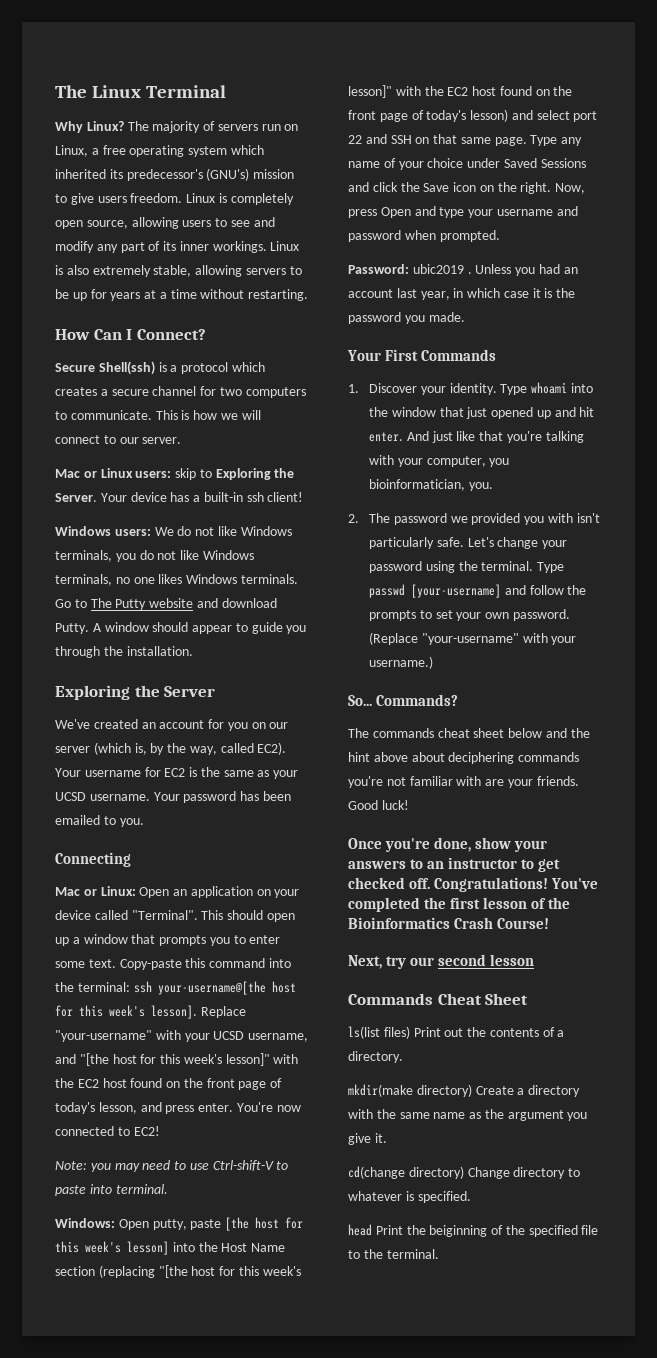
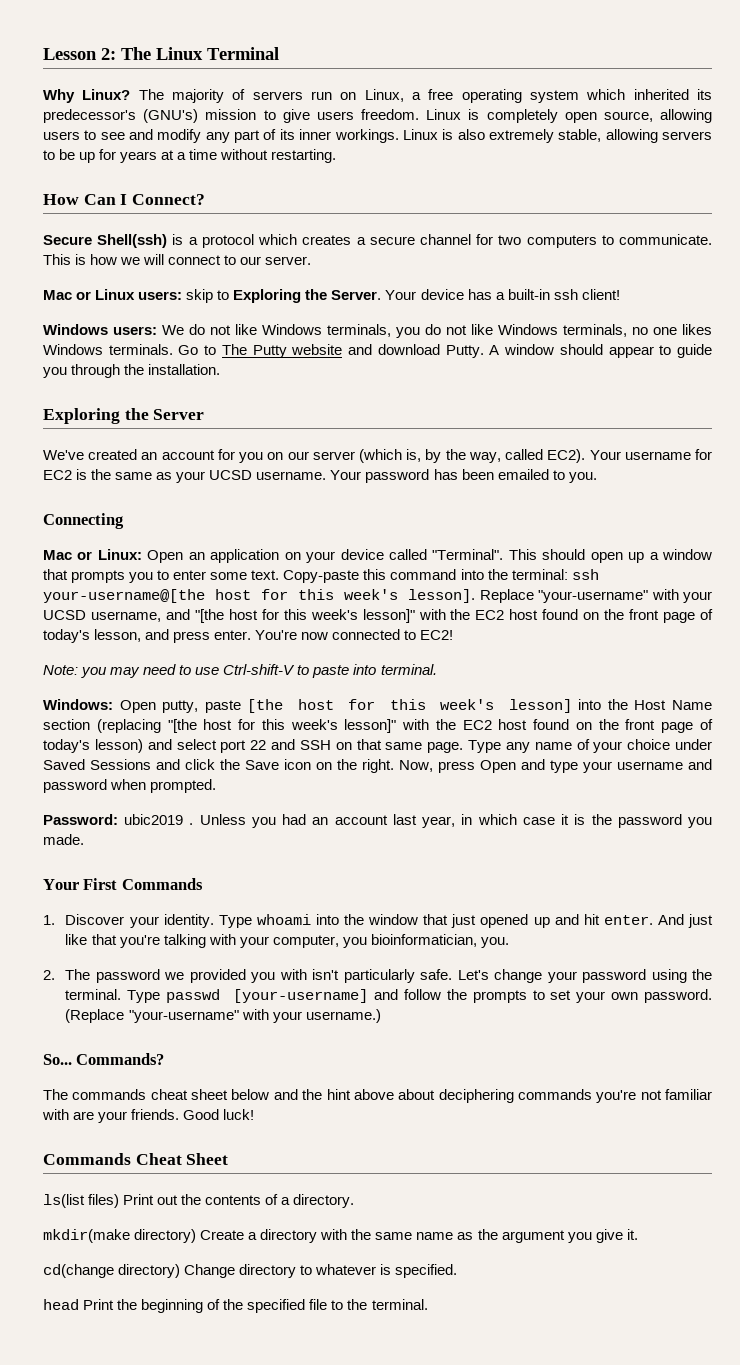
- The Linux Terminal
+ Lesson 2: The Linux Terminal
- Once you're done, show your answers to an instructor to get checked off. Congratulations! You've completed the first lesson of the Bioinformatics Crash Course!
- Next, try our second lesson
- head Print the beiginning of the specified file to the terminal.
+ head Print the beginning of the specified file to the terminal.

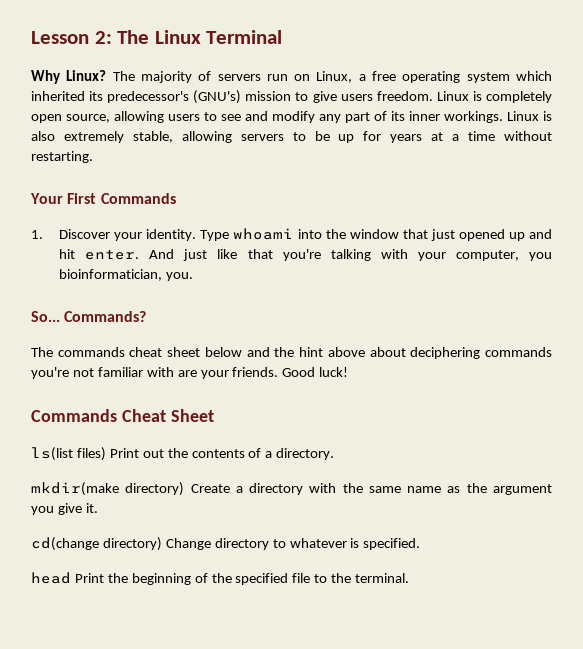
- How Can I Connect?
- Secure Shell(ssh) is a protocol which creates a secure channel for two computers to communicate. This is how we will connect to our server.
- Mac or Linux users: skip to Exploring the Server. Your device has a built-in ssh client!
- Windows users: We do not like Windows terminals, you do not like Windows terminals, no one likes Windows terminals. Go to The Putty website and download Putty. A window should appear to guide you through the installation.
- Exploring the Server
- We've created an account for you on our server (which is, by the way, called EC2). Your username for EC2 is the same as your UCSD username. Your password has been emailed to you.
- Connecting
- Mac or Linux: Open an application on your device called "Terminal". This should open up a window that prompts you to enter some text. Copy-paste this command into the terminal: ssh your-username@[the host for this week's lesson]. Replace "your-username" with your UCSD username, and "[the host for this week's lesson]" with the EC2 host found on the front page of today's lesson, and press enter. You're now connected to EC2!
- Note: you may need to use Ctrl-shift-V to paste into terminal.
- Windows: Open putty, paste [the host for this week's lesson] into the Host Name section (replacing "[the host for this week's lesson]" with the EC2 host found on the front page of today's lesson) and select port 22 and SSH on that same page. Type any name of your choice under Saved Sessions and click the Save icon on the right. Now, press Open and type your username and password when prompted.
- Password: ubic2019 . Unless you had an account last year, in which case it is the password you made.
- 2. The password we provided you with isn't particularly safe. Let's change your password using the terminal. Type passwd [your-username] and follow the prompts to set your own password. (Replace "your-username" with your username.)

